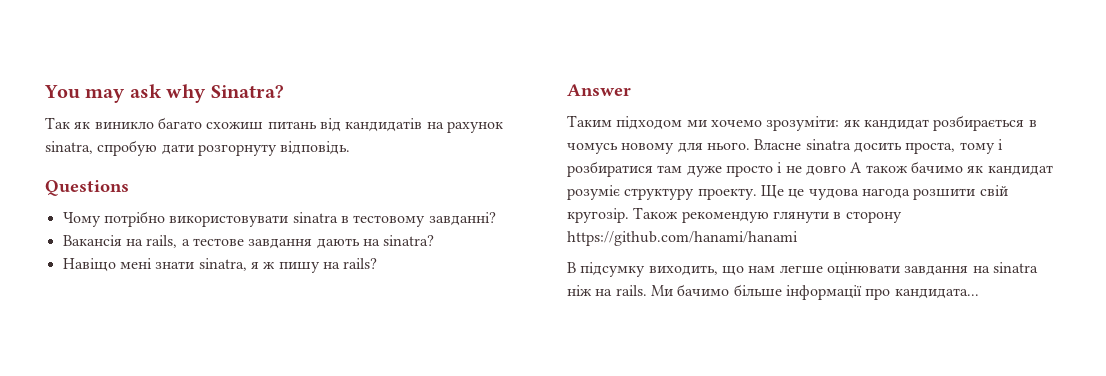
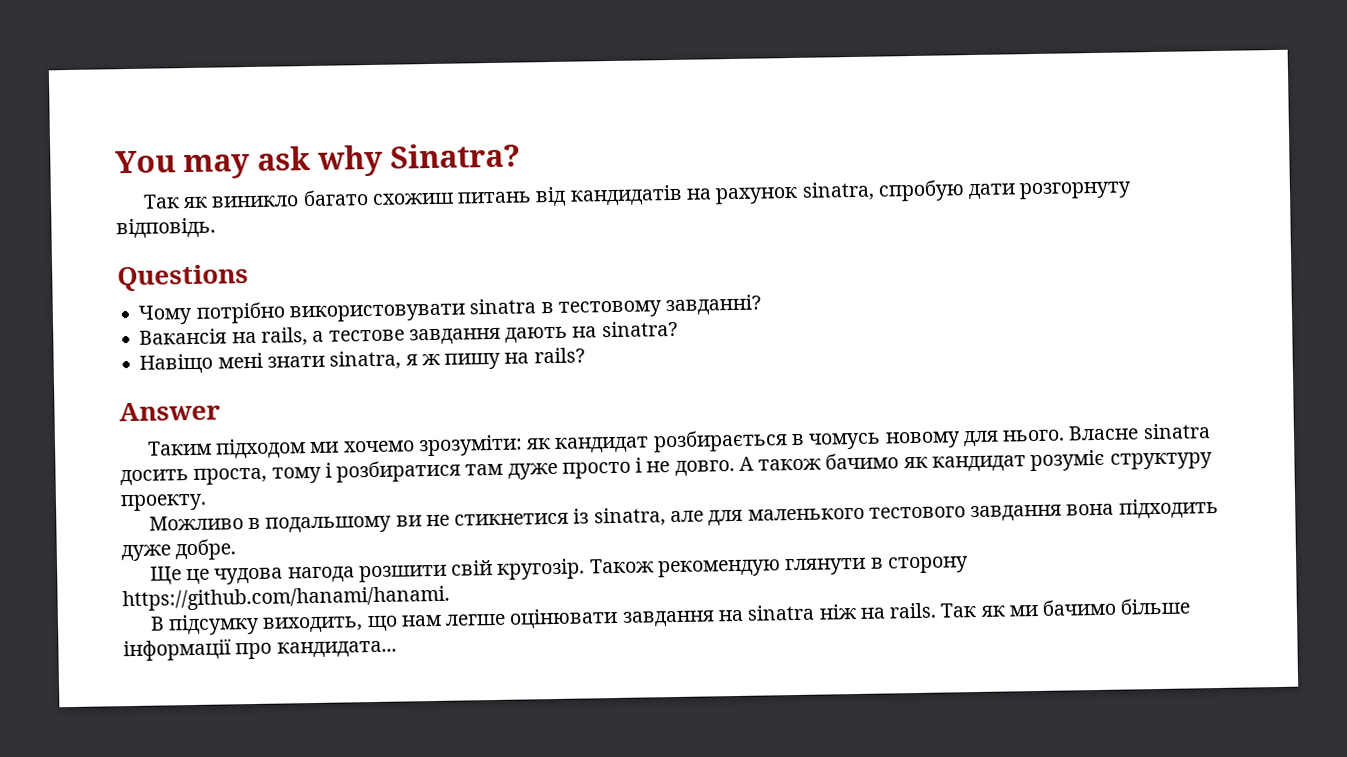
- Власне sinatra досить проста, тому і розбиратися там дуже просто і не довго А також бачимо як кандидат розуміє структуру проекту. Ще це чудова нагода розшити свій кругозір.
+ Власне sinatra досить проста, тому і розбиратися там дуже просто і не довго. А також бачимо як кандидат розуміє структуру проекту.
+ Можливо в подальшому ви не стикнетися із sinatra, але для маленького тестового завдання вона підходить дуже добре.
+ Ще це чудова нагода розшити свій кругозір.
- Також рекомендую глянути в сторону https://github.com/hanami/hanami
+ Також рекомендую глянути в сторону https://github.com/hanami/hanami.
- Ми бачимо більше інформації про кандидата...
+ Так як ми бачимо більше інформації про кандидата...

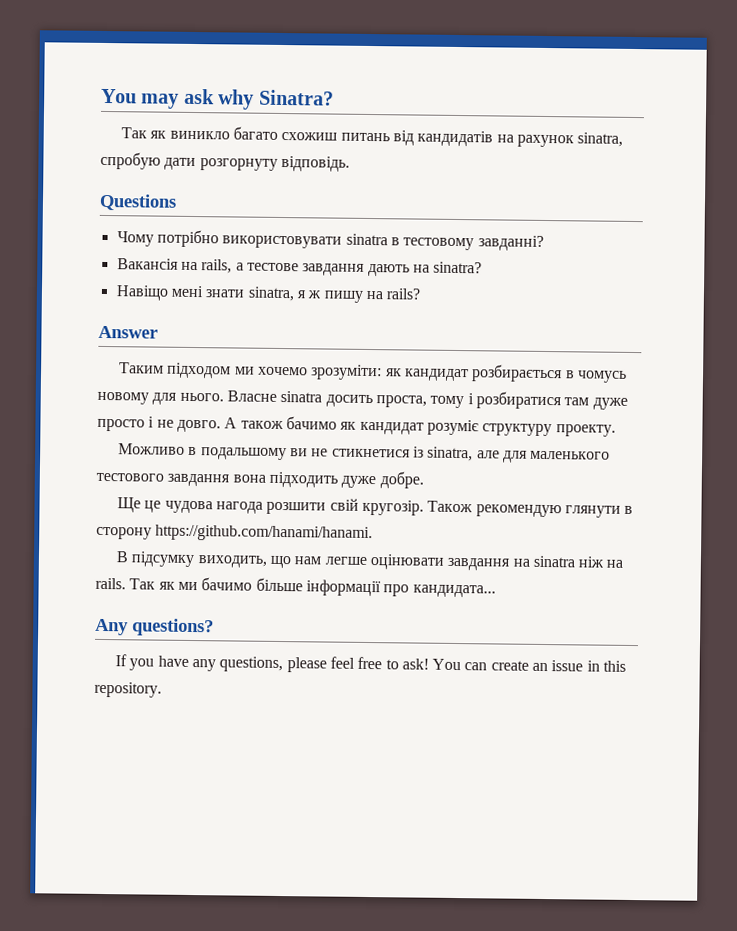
+ Any questions?
+ If you have any questions, please feel free to ask! You can create an issue in this repository.

